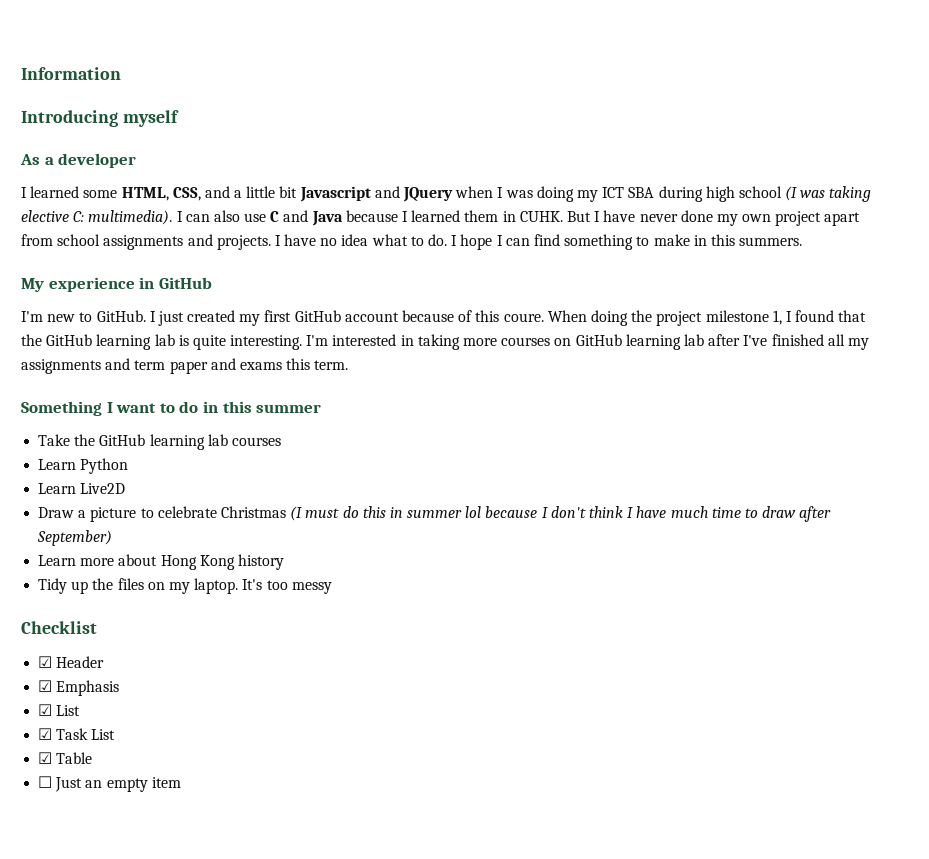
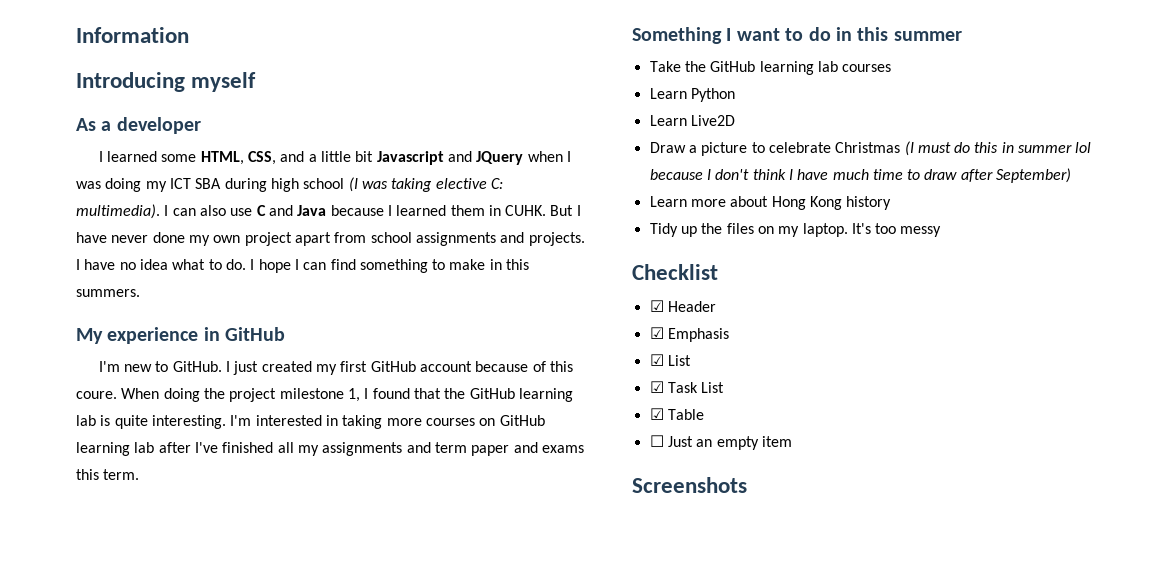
+ Screenshots

